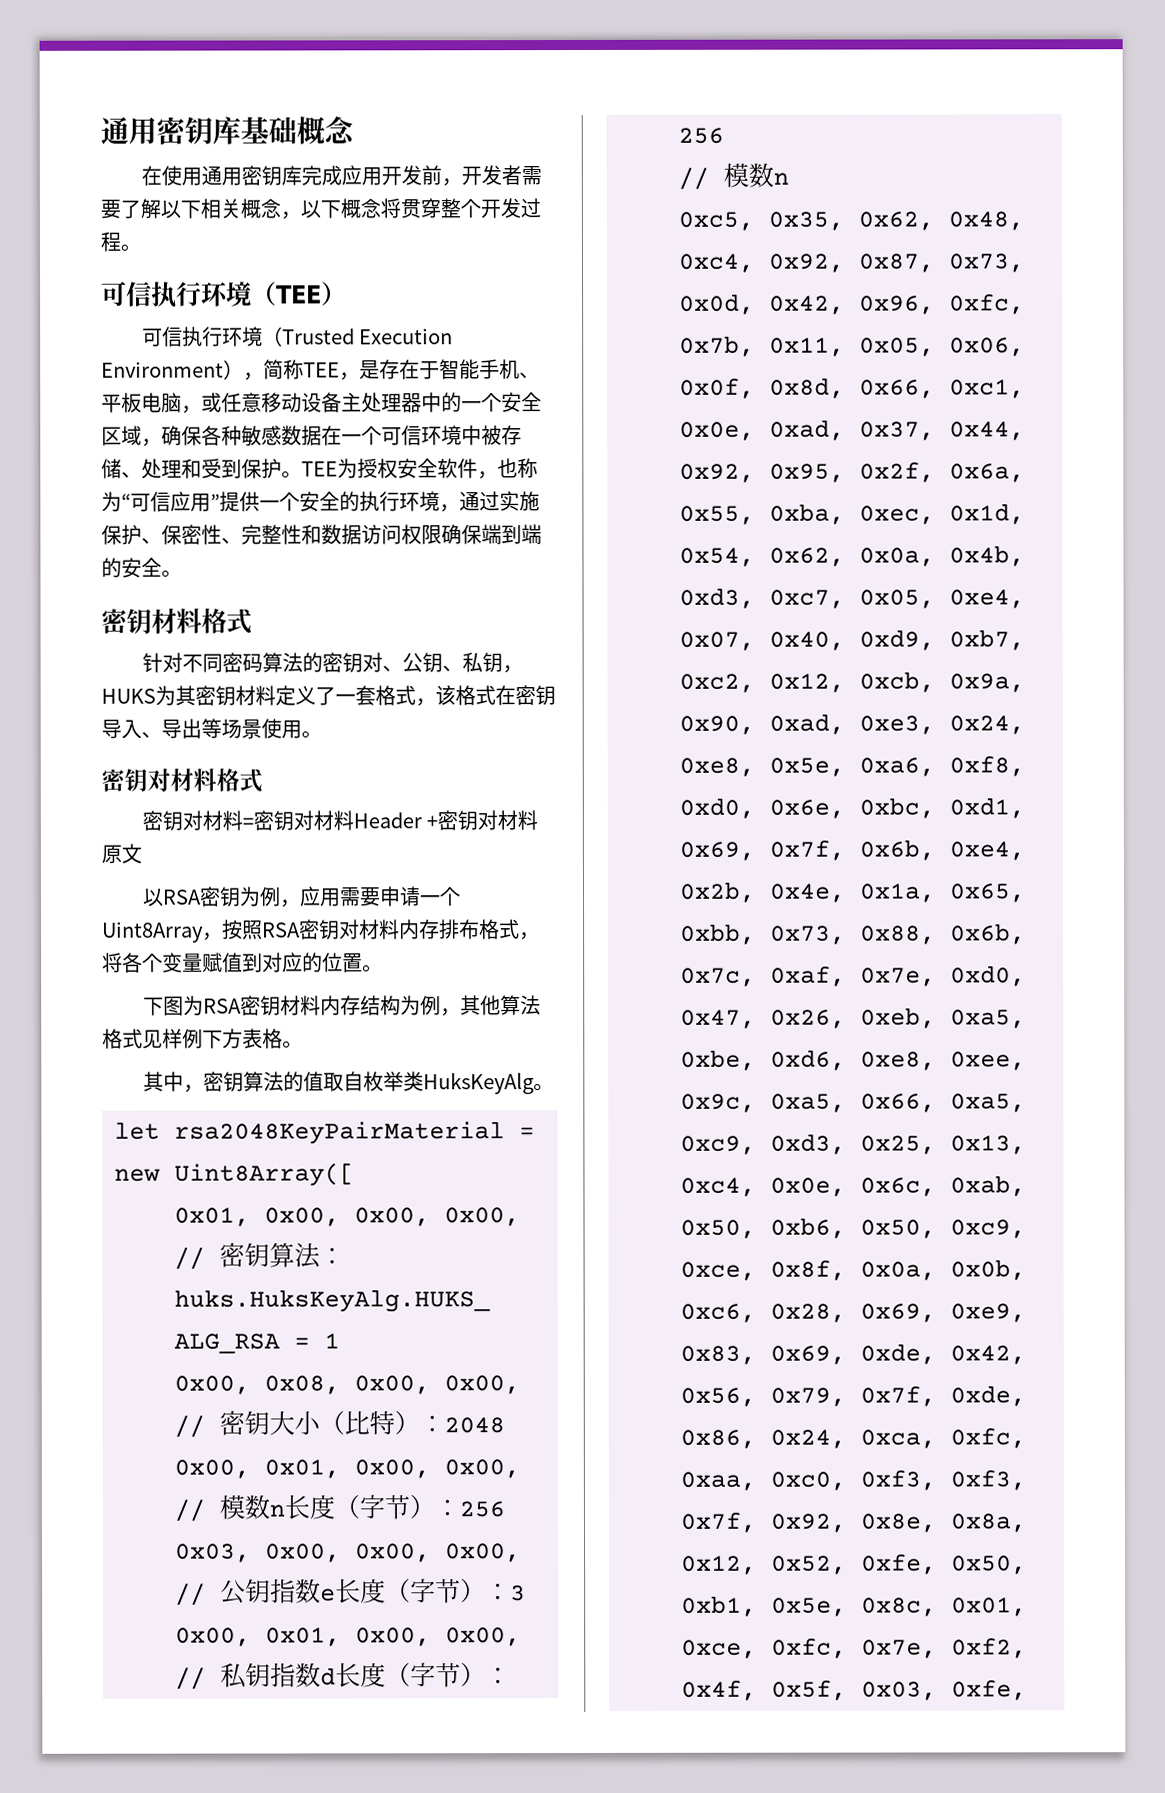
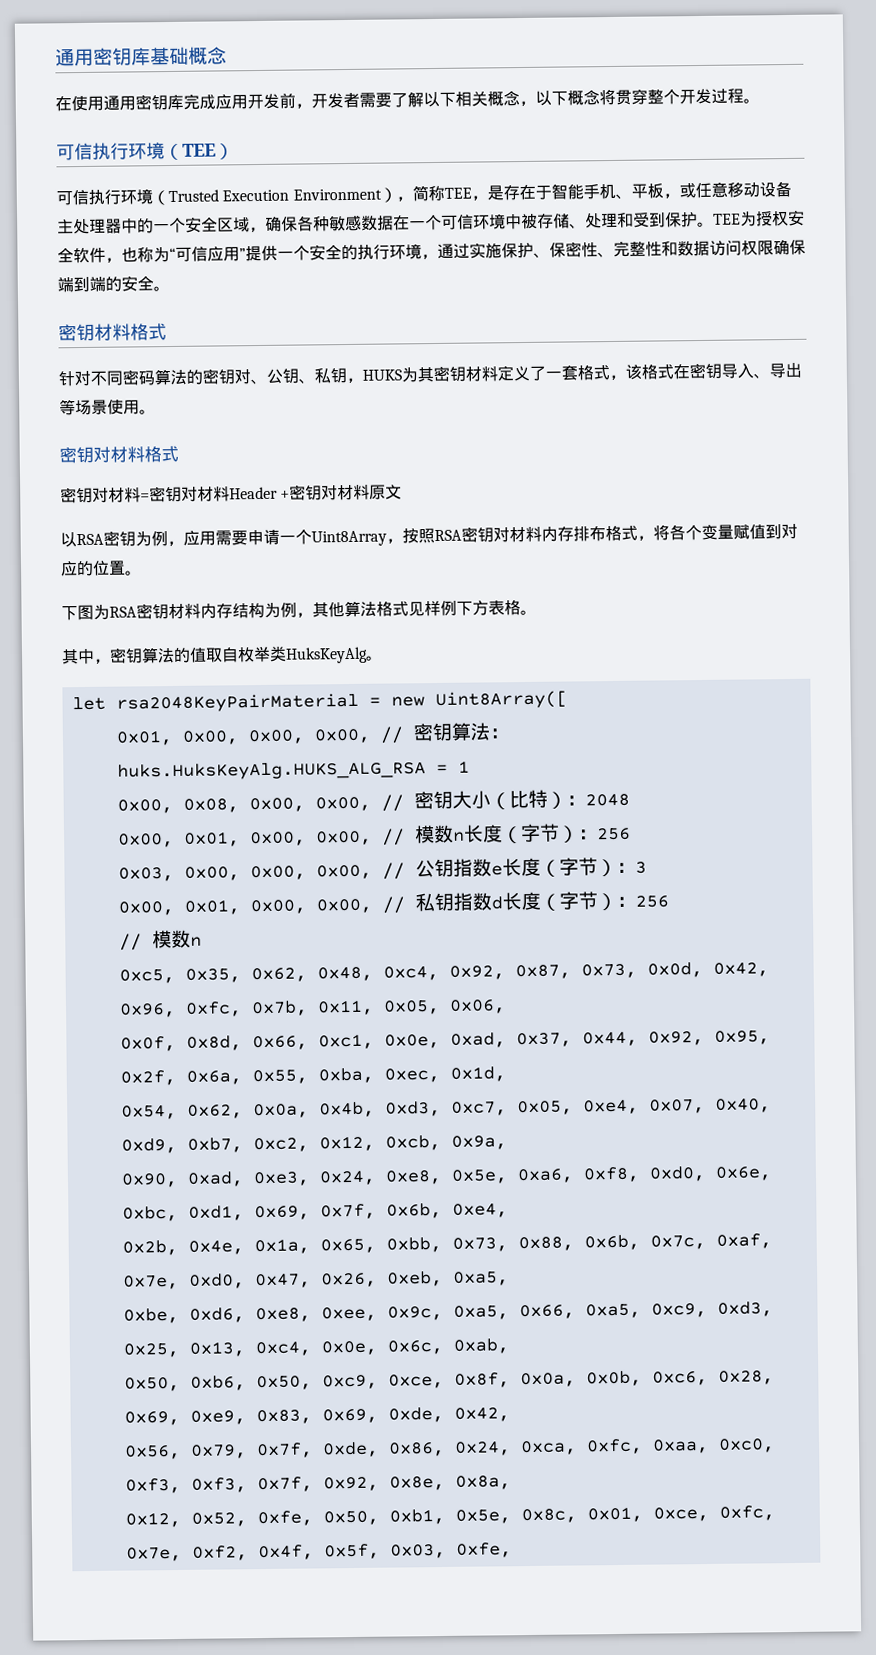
- 可信执行环境（Trusted Execution Environment），简称TEE，是存在于智能手机、平板电脑，或任意移动设备主处理器中的一个安全区域，确保各种敏感数据在一个可信环境中被存储、处理和受到保护。
+ 可信执行环境（Trusted Execution Environment），简称TEE，是存在于智能手机、平板，或任意移动设备主处理器中的一个安全区域，确保各种敏感数据在一个可信环境中被存储、处理和受到保护。

